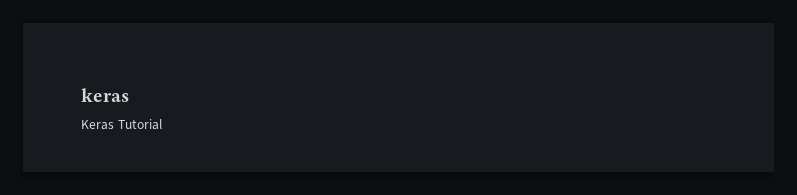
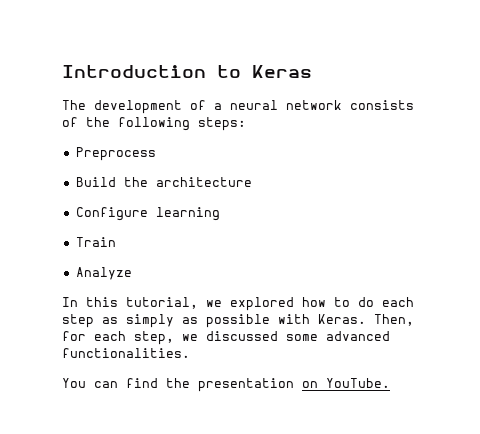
- keras
- Keras Tutorial
+ Introduction to Keras
+ The development of a neural network consists of the following steps:
+ Preprocess
+ Build the architecture
+ Configure learning
+ Train
+ Analyze
+ In this tutorial, we explored how to do each step as simply as possible with Keras. Then, for each step, we discussed some advanced functionalities.
+ You can find the presentation on YouTube.

